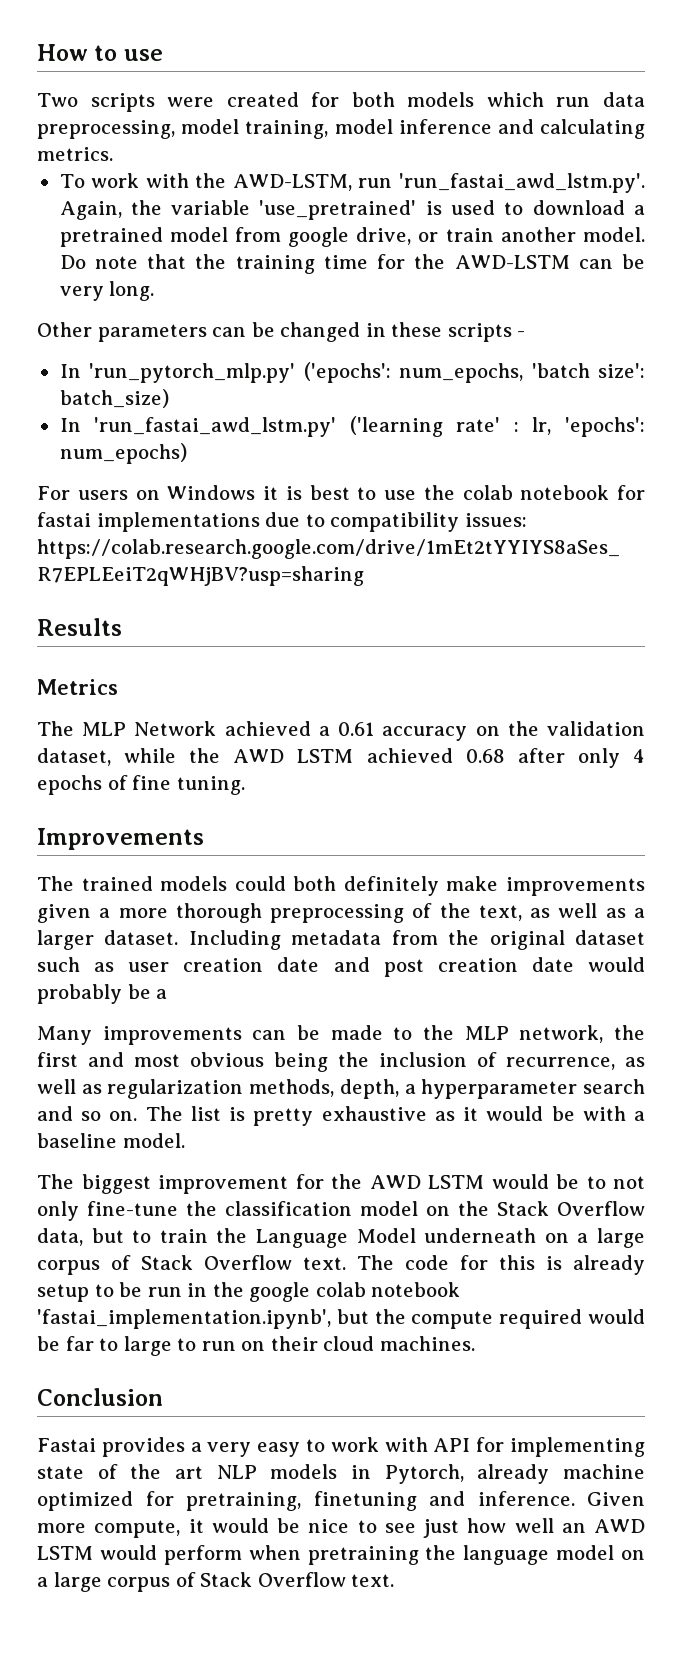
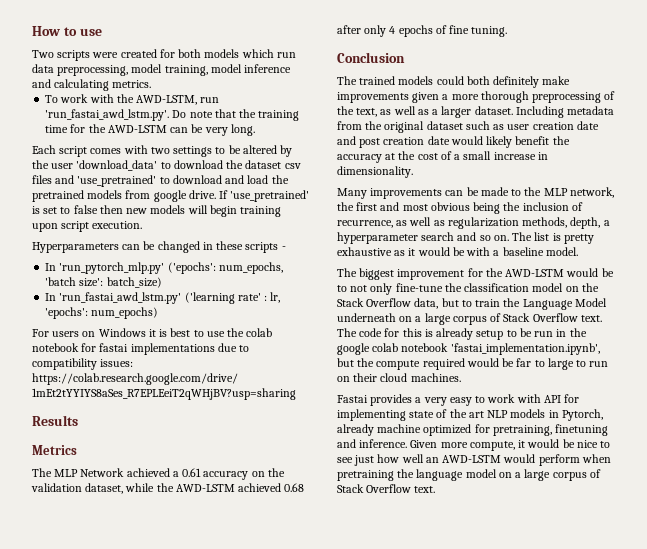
- To work with the AWD-LSTM, run 'run_fastai_awd_lstm.py'. Again, the variable 'use_pretrained' is used to download a pretrained model from google drive, or train another model. Do note that the training time for the AWD-LSTM can be very long.
+ To work with the AWD-LSTM, run 'run_fastai_awd_lstm.py'. Do note that the training time for the AWD-LSTM can be very long.
- Other parameters can be changed in these scripts -
+ Each script comes with two settings to be altered by the user 'download_data' to download the dataset csv files and 'use_pretrained' to download and load the pretrained models from google drive. If 'use_pretrained' is set to false then new models will begin training upon script execution.
+ Hyperparameters can be changed in these scripts -
- The MLP Network achieved a 0.61 accuracy on the validation dataset, while the AWD LSTM achieved 0.68 after only 4 epochs of fine tuning.
+ The MLP Network achieved a 0.61 accuracy on the validation dataset, while the AWD-LSTM achieved 0.68 after only 4 epochs of fine tuning.
- Improvements
+ Conclusion
- Including metadata from the original dataset such as user creation date and post creation date would probably be a
+ Including metadata from the original dataset such as user creation date and post creation date would likely benefit the accuracy at the cost of a small increase in dimensionality.
- The biggest improvement for the AWD LSTM would be to not only fine-tune the classification model on the Stack Overflow data, but to train the Language Model underneath on a large corpus of Stack Overflow text.
+ The biggest improvement for the AWD-LSTM would be to not only fine-tune the classification model on the Stack Overflow data, but to train the Language Model underneath on a large corpus of Stack Overflow text.
- Conclusion
- Given more compute, it would be nice to see just how well an AWD LSTM would perform when pretraining the language model on a large corpus of Stack Overflow text.
+ Given more compute, it would be nice to see just how well an AWD-LSTM would perform when pretraining the language model on a large corpus of Stack Overflow text.

